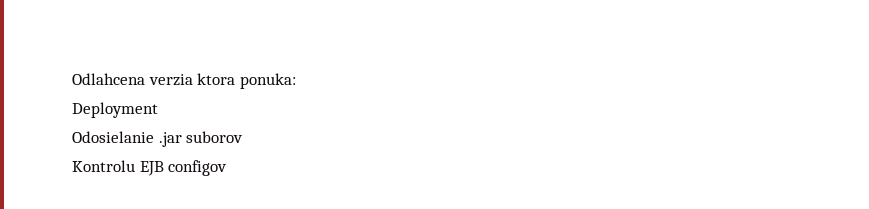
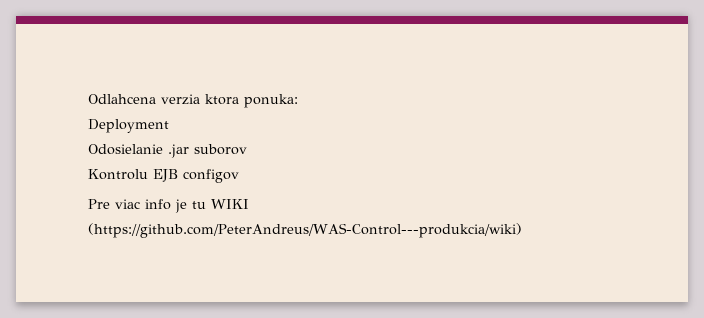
+ Pre viac info je tu WIKI (https://github.com/PeterAndreus/WAS-Control---produkcia/wiki)

